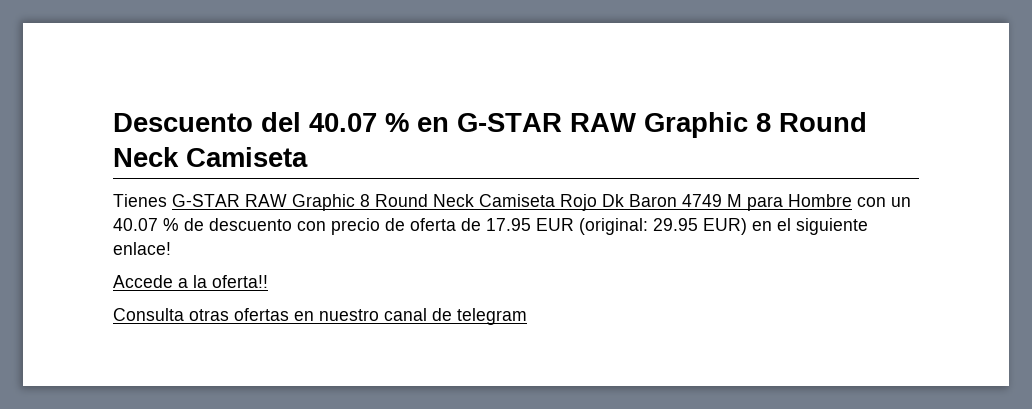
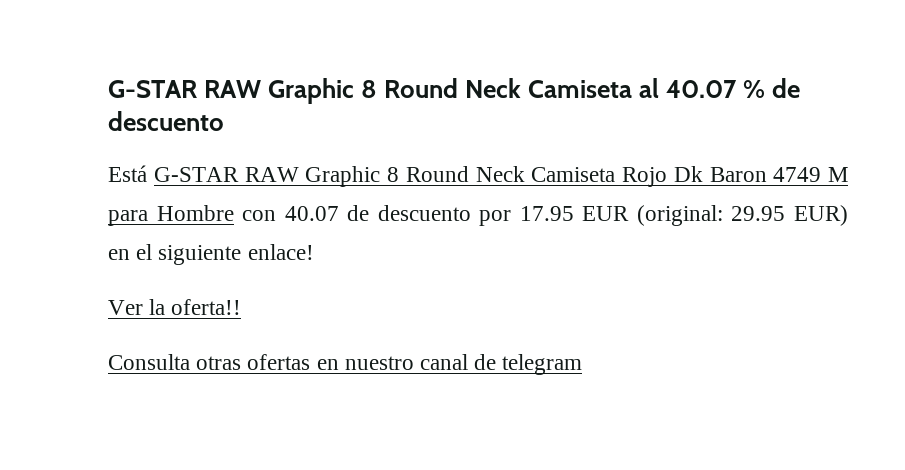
- Descuento del 40.07 % en G-STAR RAW Graphic 8 Round Neck Camiseta
- Tienes G-STAR RAW Graphic 8 Round Neck Camiseta Rojo Dk Baron 4749 M para Hombre con un 40.07 % de descuento con precio de oferta de 17.95 EUR (original: 29.95 EUR) en el siguiente enlace!
+ G-STAR RAW Graphic 8 Round Neck Camiseta al 40.07 % de descuento
+ Está G-STAR RAW Graphic 8 Round Neck Camiseta Rojo Dk Baron 4749 M para Hombre con 40.07 de descuento por 17.95 EUR (original: 29.95 EUR) en el siguiente enlace!
- Accede a la oferta!!
+ Ver la oferta!!

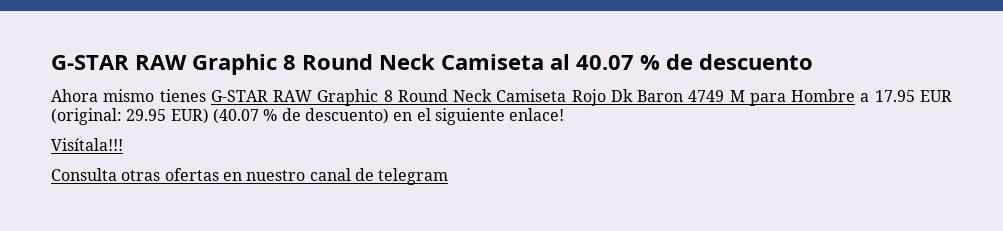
- Está G-STAR RAW Graphic 8 Round Neck Camiseta Rojo Dk Baron 4749 M para Hombre con 40.07 de descuento por 17.95 EUR (original: 29.95 EUR) en el siguiente enlace!
+ Ahora mismo tienes G-STAR RAW Graphic 8 Round Neck Camiseta Rojo Dk Baron 4749 M para Hombre a 17.95 EUR (original: 29.95 EUR) (40.07 % de descuento) en el siguiente enlace!
- Ver la oferta!!
+ Visítala!!!

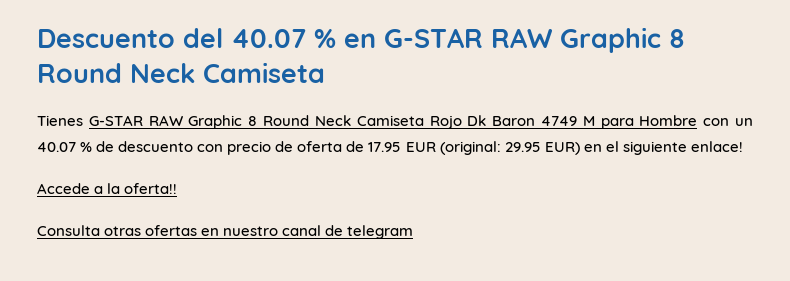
- G-STAR RAW Graphic 8 Round Neck Camiseta al 40.07 % de descuento
- Ahora mismo tienes G-STAR RAW Graphic 8 Round Neck Camiseta Rojo Dk Baron 4749 M para Hombre a 17.95 EUR (original: 29.95 EUR) (40.07 % de descuento) en el siguiente enlace!
+ Descuento del 40.07 % en G-STAR RAW Graphic 8 Round Neck Camiseta
+ Tienes G-STAR RAW Graphic 8 Round Neck Camiseta Rojo Dk Baron 4749 M para Hombre con un 40.07 % de descuento con precio de oferta de 17.95 EUR (original: 29.95 EUR) en el siguiente enlace!
- Visítala!!!
+ Accede a la oferta!!

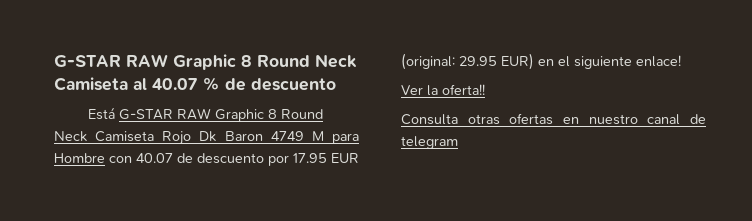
- Descuento del 40.07 % en G-STAR RAW Graphic 8 Round Neck Camiseta
- Tienes G-STAR RAW Graphic 8 Round Neck Camiseta Rojo Dk Baron 4749 M para Hombre con un 40.07 % de descuento con precio de oferta de 17.95 EUR (original: 29.95 EUR) en el siguiente enlace!
+ G-STAR RAW Graphic 8 Round Neck Camiseta al 40.07 % de descuento
+ Está G-STAR RAW Graphic 8 Round Neck Camiseta Rojo Dk Baron 4749 M para Hombre con 40.07 de descuento por 17.95 EUR (original: 29.95 EUR) en el siguiente enlace!
- Accede a la oferta!!
+ Ver la oferta!!

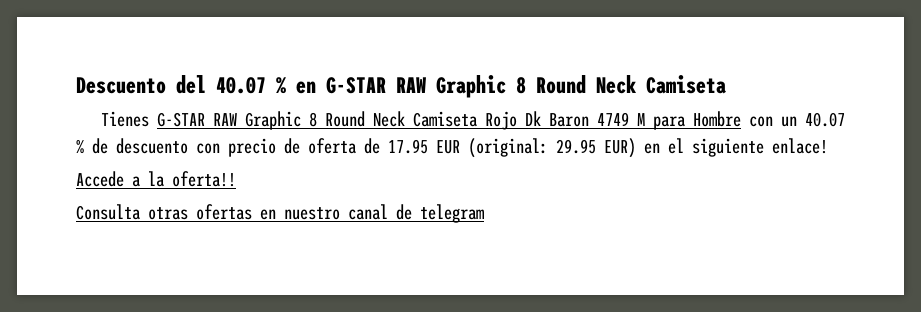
- G-STAR RAW Graphic 8 Round Neck Camiseta al 40.07 % de descuento
- Está G-STAR RAW Graphic 8 Round Neck Camiseta Rojo Dk Baron 4749 M para Hombre con 40.07 de descuento por 17.95 EUR (original: 29.95 EUR) en el siguiente enlace!
+ Descuento del 40.07 % en G-STAR RAW Graphic 8 Round Neck Camiseta
+ Tienes G-STAR RAW Graphic 8 Round Neck Camiseta Rojo Dk Baron 4749 M para Hombre con un 40.07 % de descuento con precio de oferta de 17.95 EUR (original: 29.95 EUR) en el siguiente enlace!
- Ver la oferta!!
+ Accede a la oferta!!

